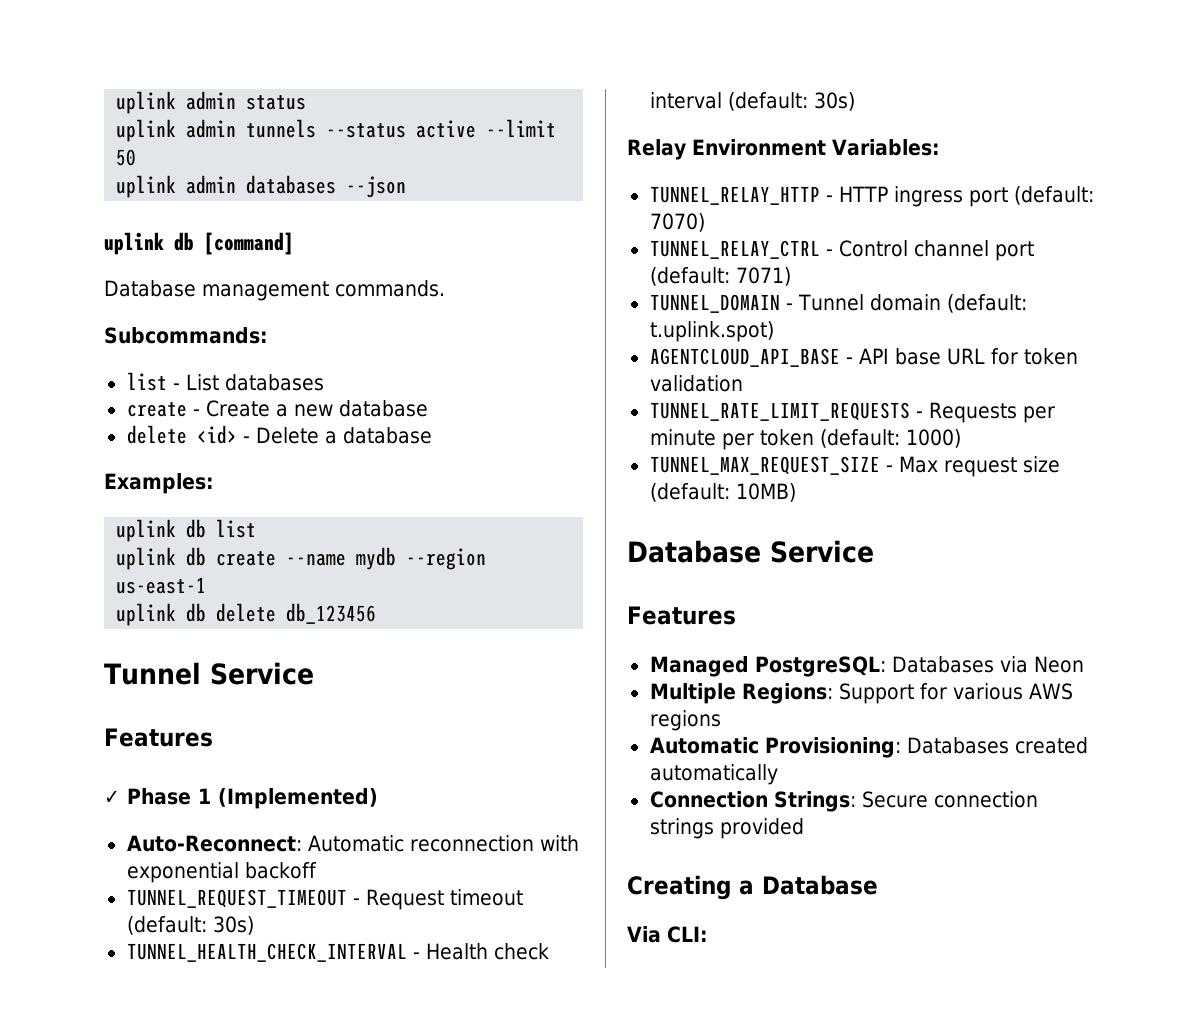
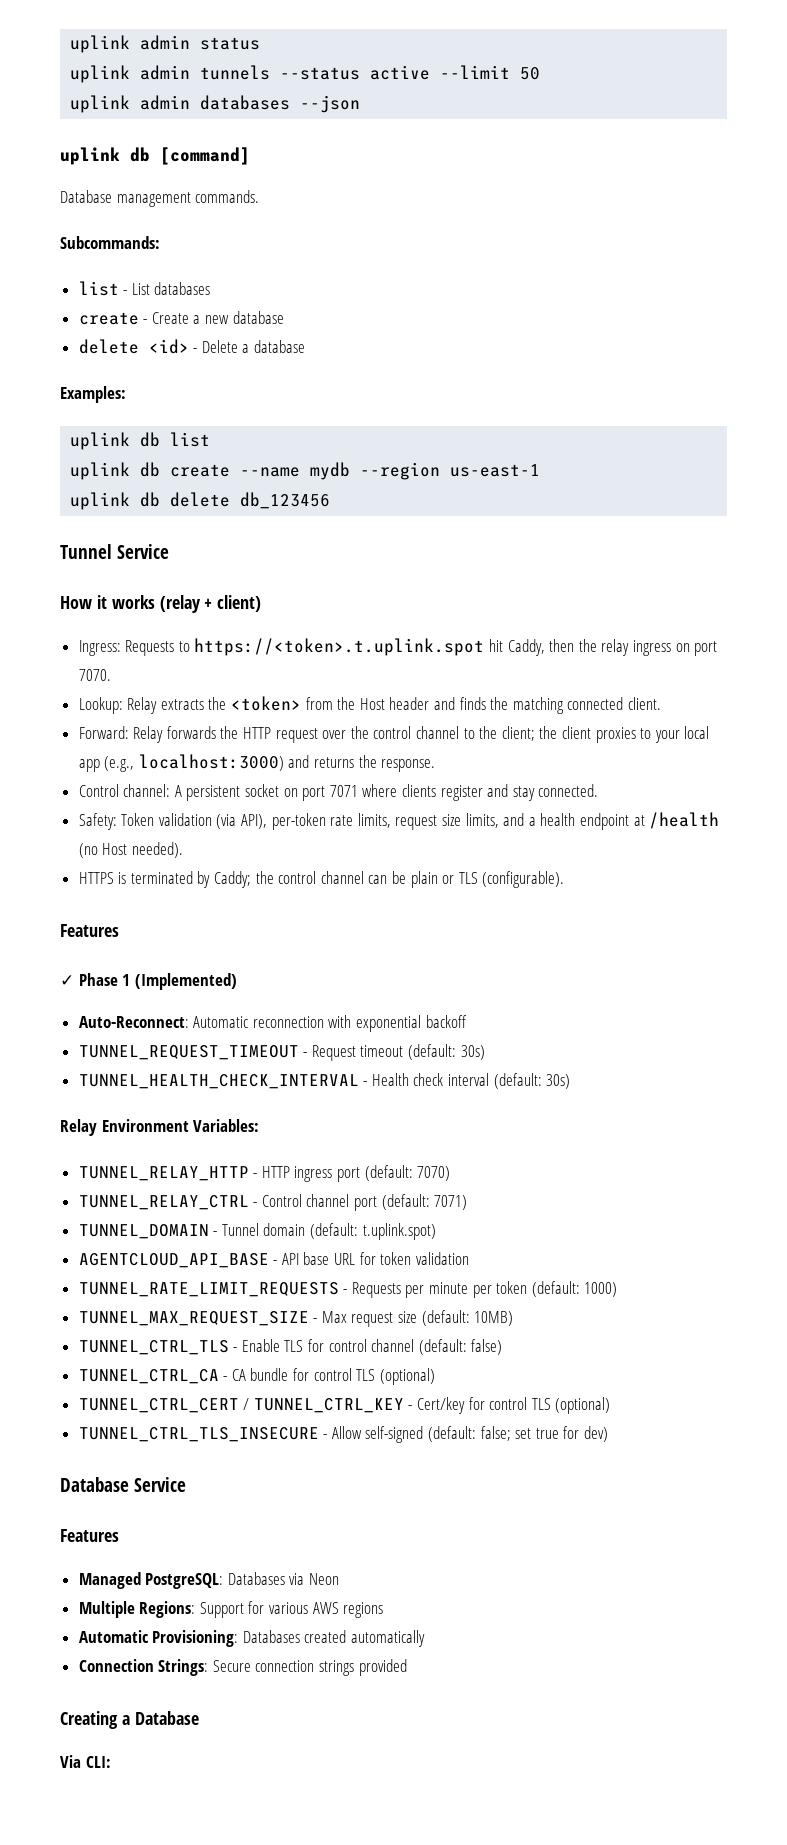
+ How it works (relay + client)
+ Ingress: Requests to https://<token>.t.uplink.spot hit Caddy, then the relay ingress on port 7070.
+ Lookup: Relay extracts the <token> from the Host header and finds the matching connected client.
+ Forward: Relay forwards the HTTP request over the control channel to the client; the client proxies to your local app (e.g., localhost:3000) and returns the response.
+ Control channel: A persistent socket on port 7071 where clients register and stay connected.
+ Safety: Token validation (via API), per-token rate limits, request size limits, and a health endpoint at /health (no Host needed).
+ HTTPS is terminated by Caddy; the control channel can be plain or TLS (configurable).
+ TUNNEL_CTRL_TLS - Enable TLS for control channel (default: false)
+ TUNNEL_CTRL_CA - CA bundle for control TLS (optional)
+ TUNNEL_CTRL_CERT / TUNNEL_CTRL_KEY - Cert/key for control TLS (optional)
+ TUNNEL_CTRL_TLS_INSECURE - Allow self-signed (default: false; set true for dev)

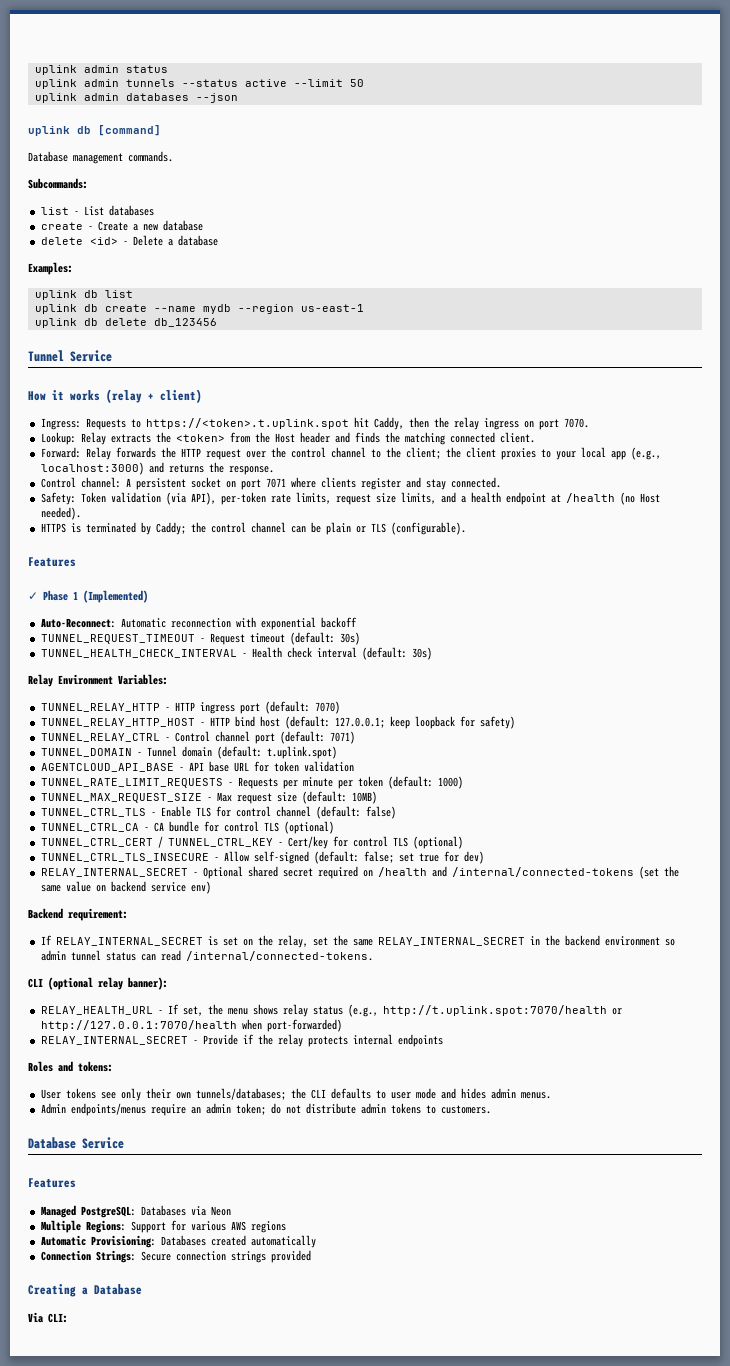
+ TUNNEL_RELAY_HTTP_HOST - HTTP bind host (default: 127.0.0.1; keep loopback for safety)
+ RELAY_INTERNAL_SECRET - Optional shared secret required on /health and /internal/connected-tokens (set the same value on backend service env)
+ Backend requirement:
+ If RELAY_INTERNAL_SECRET is set on the relay, set the same RELAY_INTERNAL_SECRET in the backend environment so admin tunnel status can read /internal/connected-tokens.
+ CLI (optional relay banner):
+ RELAY_HEALTH_URL - If set, the menu shows relay status (e.g., http://t.uplink.spot:7070/health or http://127.0.0.1:7070/health when port-forwarded)
+ RELAY_INTERNAL_SECRET - Provide if the relay protects internal endpoints
+ Roles and tokens:
+ User tokens see only their own tunnels/databases; the CLI defaults to user mode and hides admin menus.
+ Admin endpoints/menus require an admin token; do not distribute admin tokens to customers.

